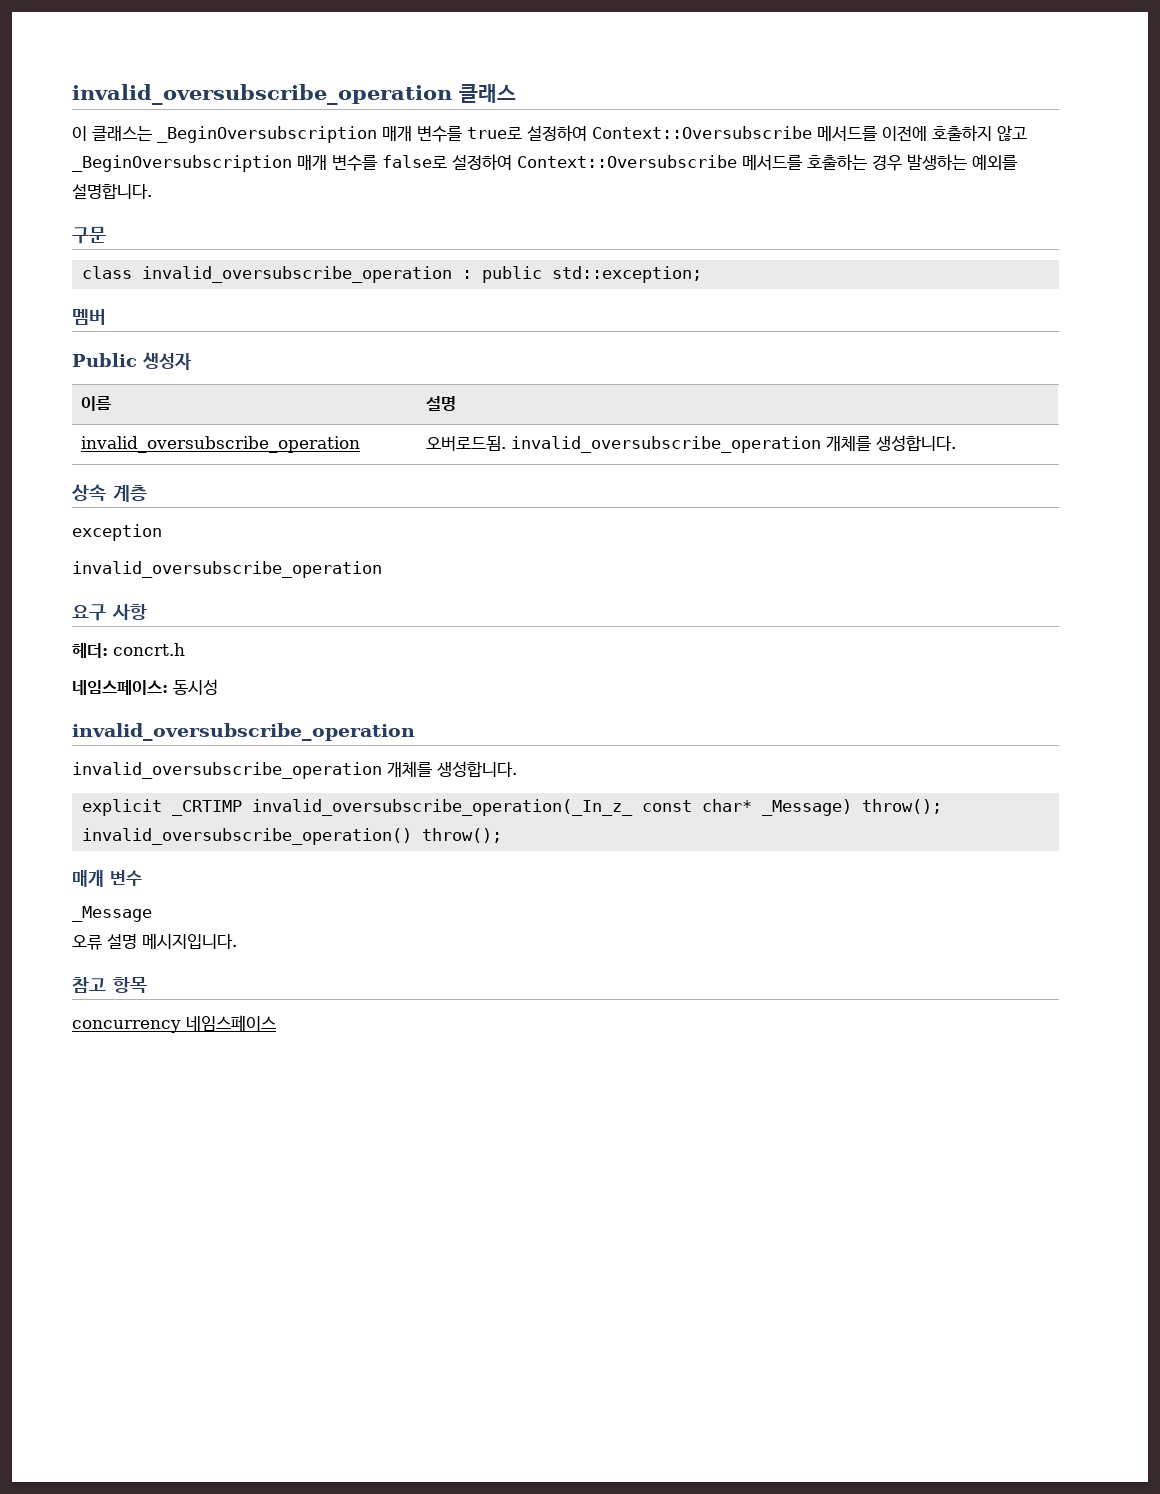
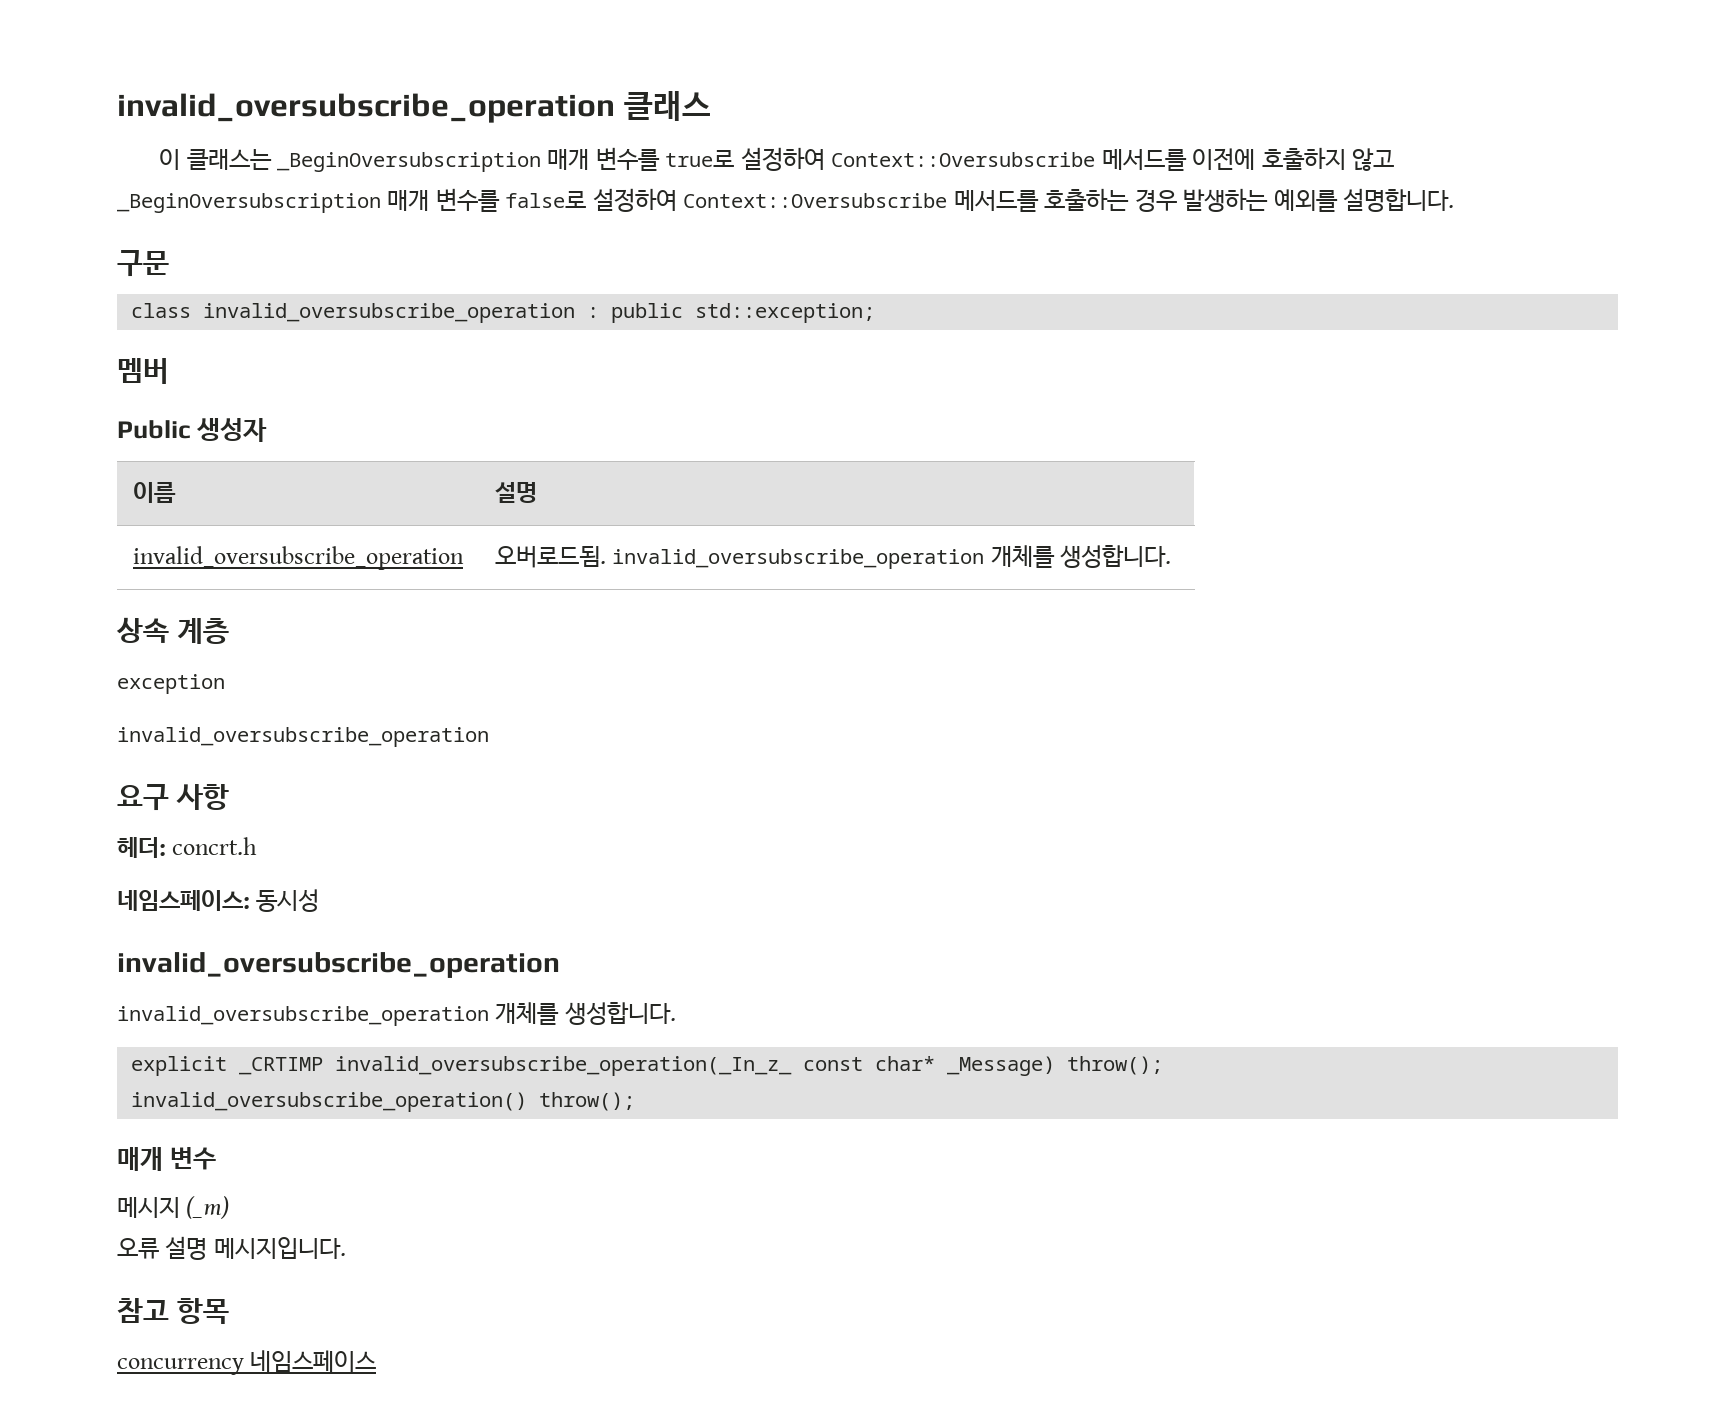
- _Message
+ 메시지 (_m)

